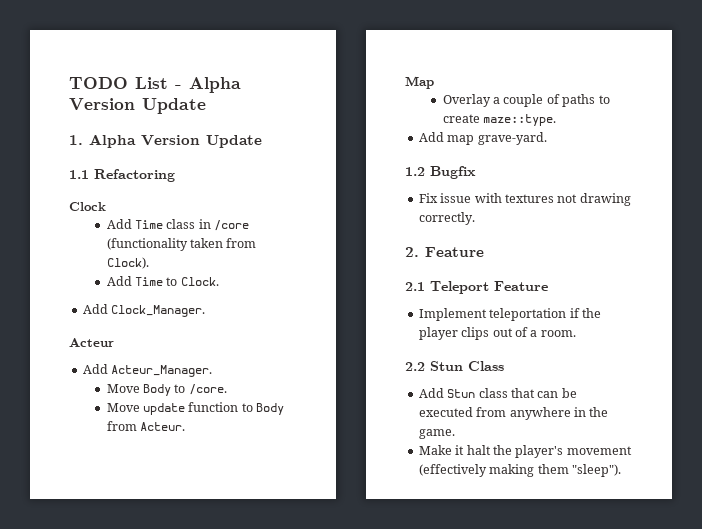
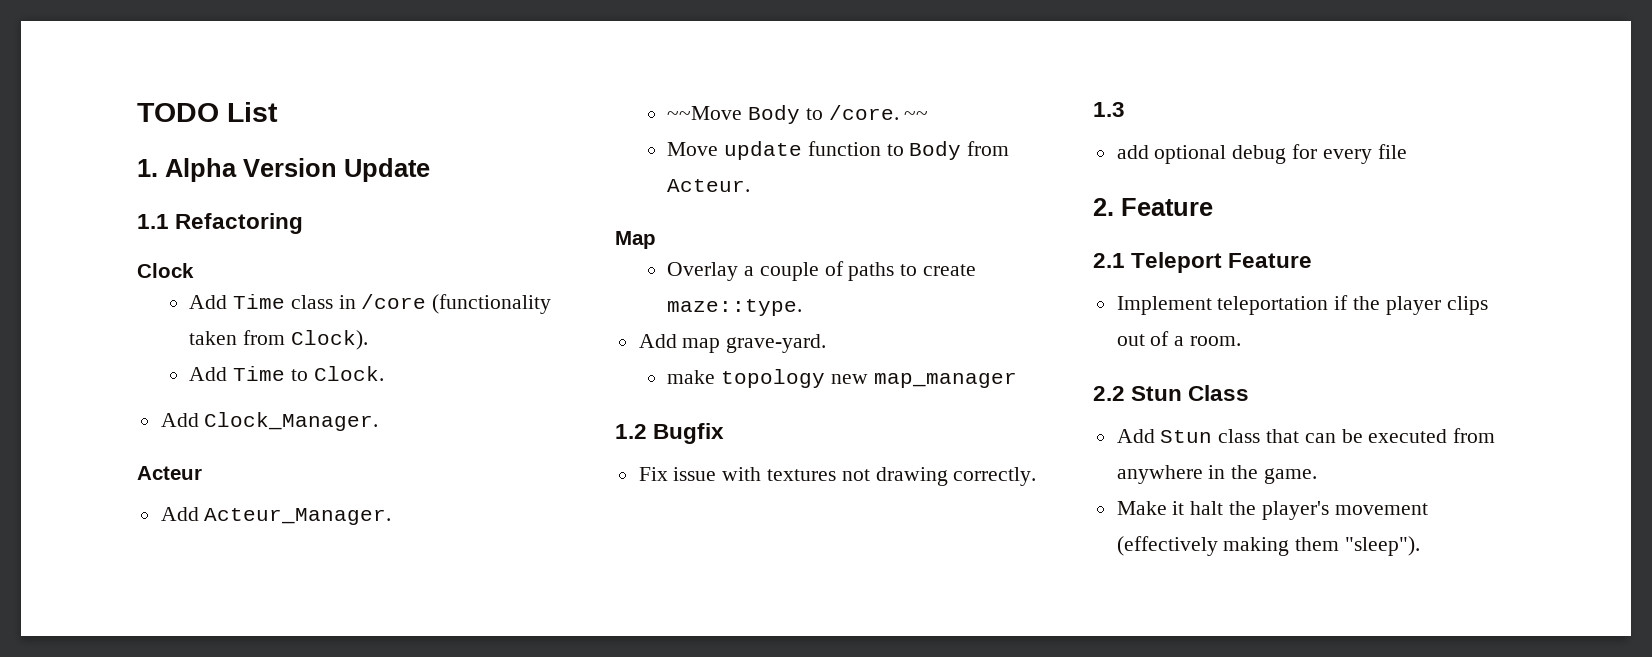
- TODO List - Alpha Version Update
+ TODO List
- Move Body to /core.
+ ~~Move Body to /core. ~~
+ make topology new map_manager
+ 1.3
+ add optional debug for every file

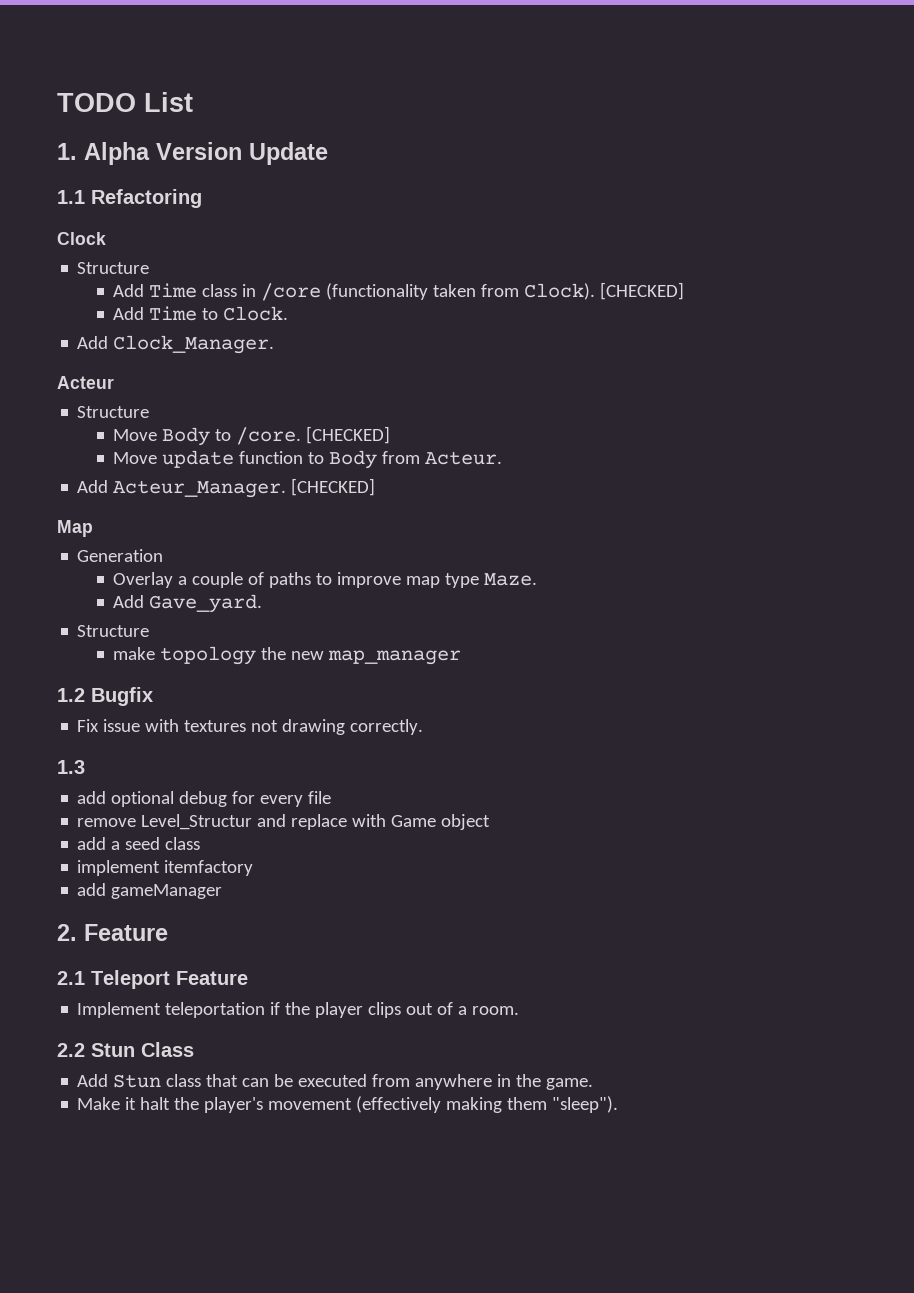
  Clock
+ Structure
- Add Time class in /core (functionality taken from Clock).
+ Add Time class in /core (functionality taken from Clock). [CHECKED]
  Acteur
- Add Acteur_Manager.
- ~~Move Body to /core. ~~
+ Structure
+ Move Body to /core. [CHECKED]
+ Add Acteur_Manager. [CHECKED]
+ Generation
- Overlay a couple of paths to create maze::type.
- Add map grave-yard.
+ Overlay a couple of paths to improve map type Maze.
+ Add Gave_yard.
+ Structure
- make topology new map_manager
+ make topology the new map_manager
+ remove Level_Structur and replace with Game object
+ add a seed class
+ implement itemfactory
+ add gameManager

